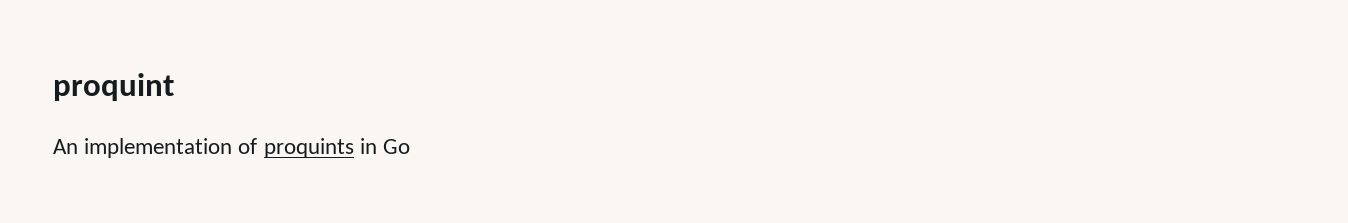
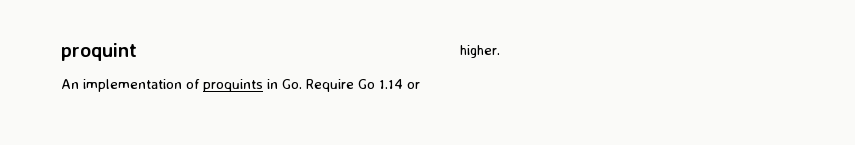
- An implementation of proquints in Go
+ An implementation of proquints in Go. Require Go 1.14 or higher.

